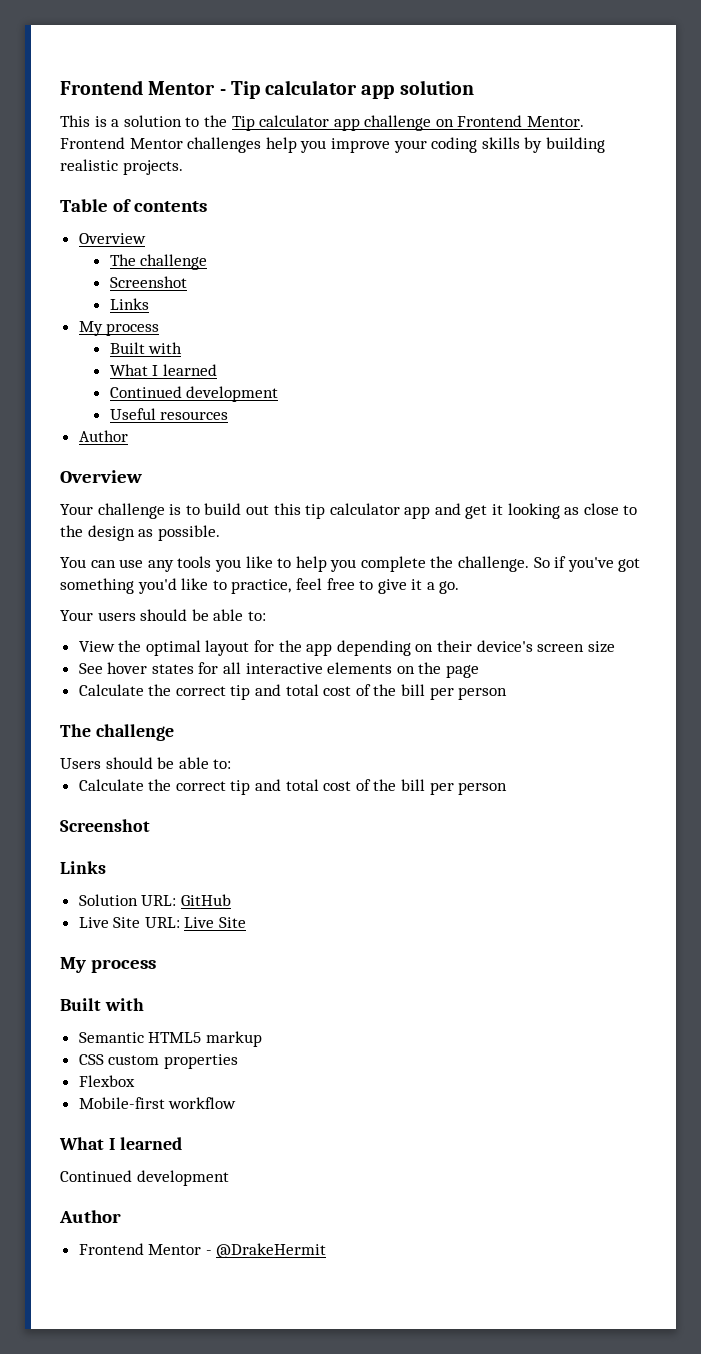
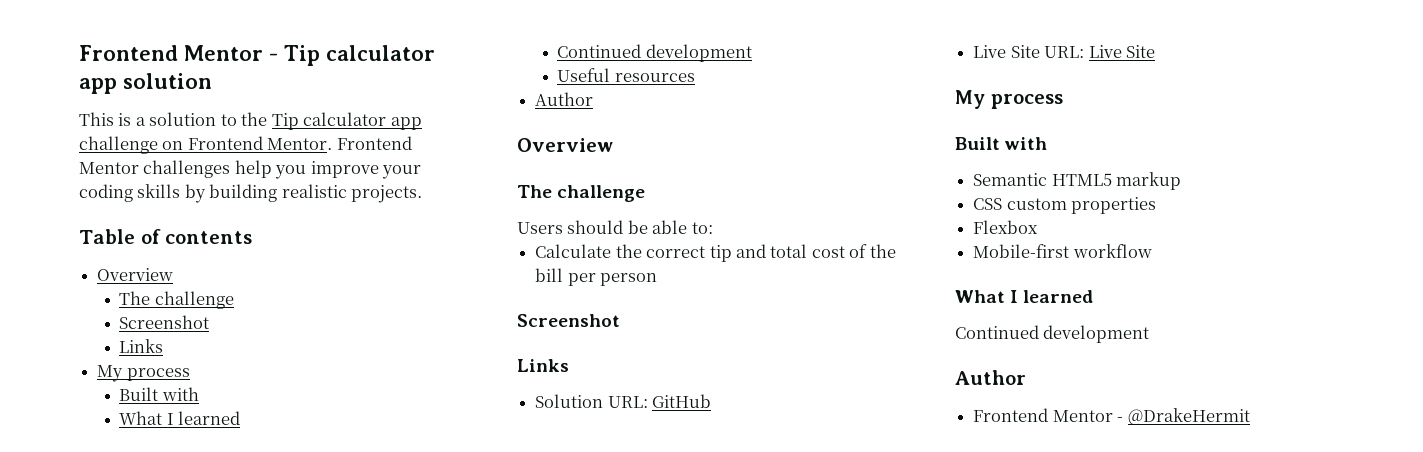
- Your challenge is to build out this tip calculator app and get it looking as close to the design as possible.
- You can use any tools you like to help you complete the challenge. So if you've got something you'd like to practice, feel free to give it a go.
- Your users should be able to:
- View the optimal layout for the app depending on their device's screen size
- See hover states for all interactive elements on the page
- Calculate the correct tip and total cost of the bill per person

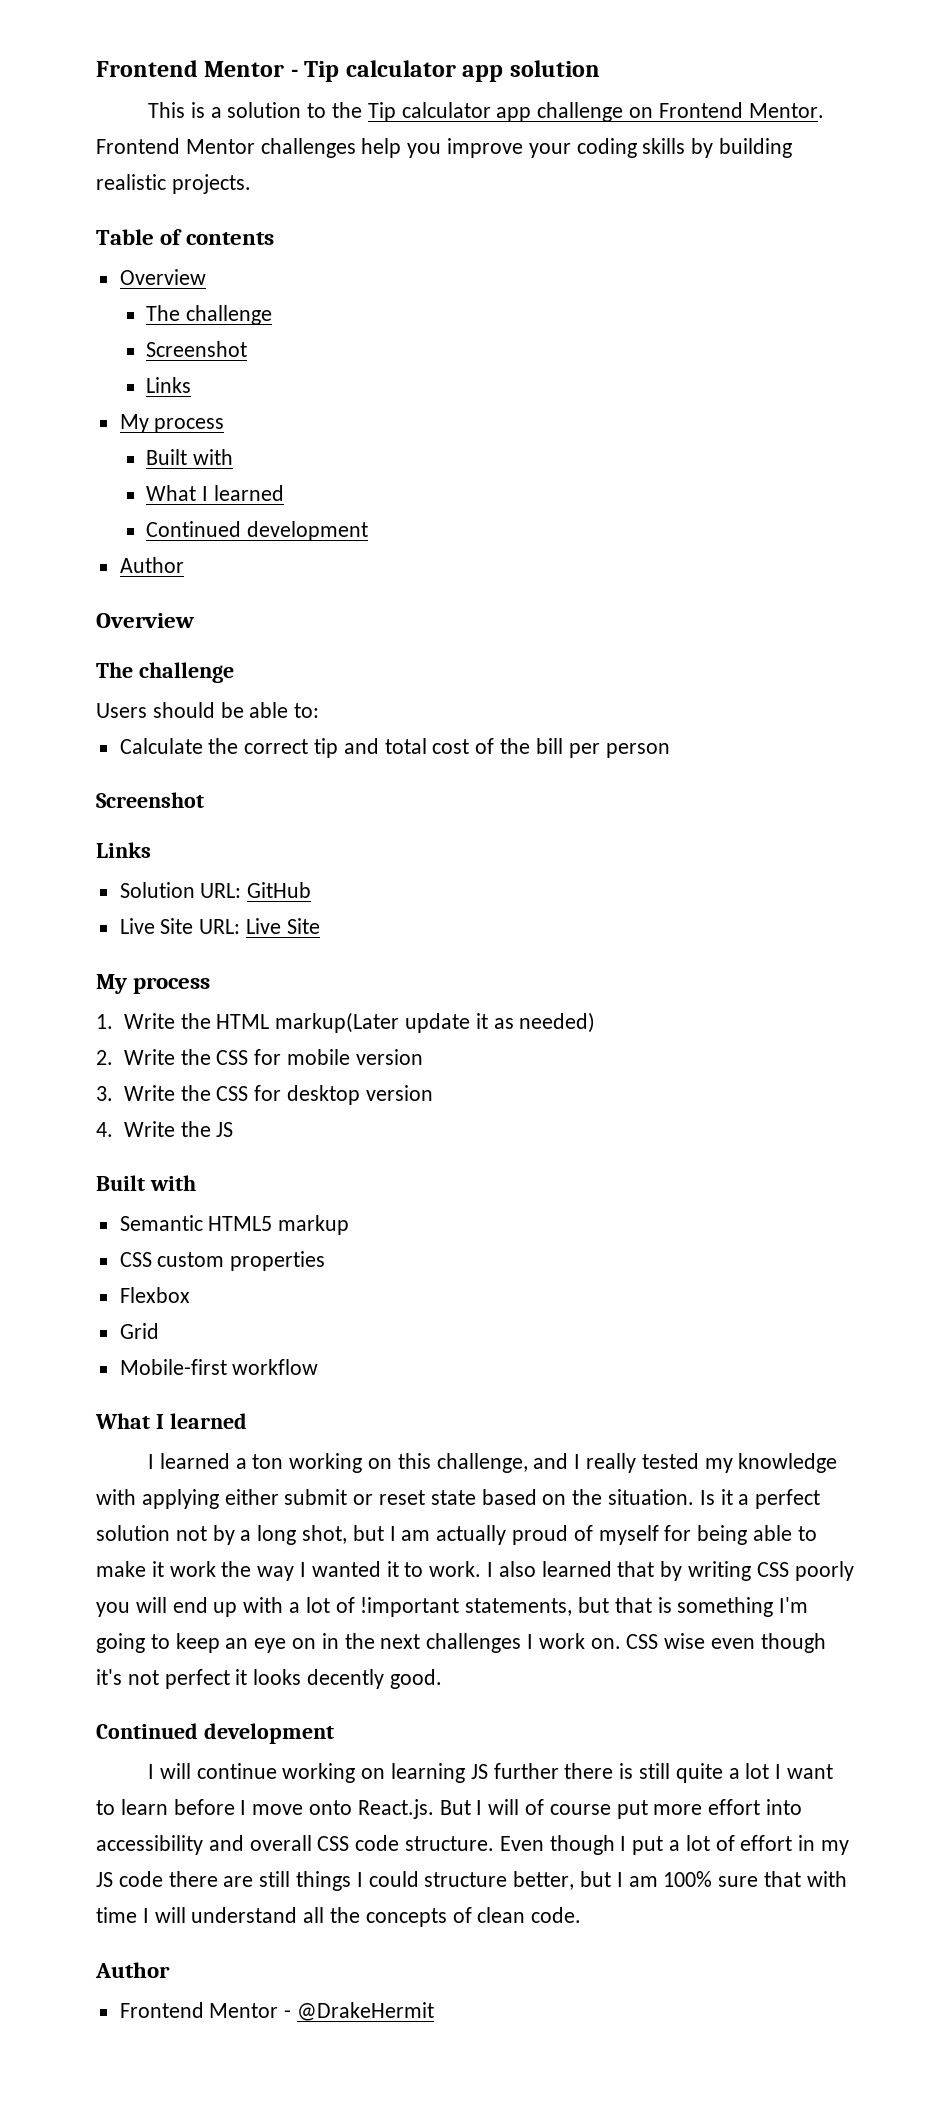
- Useful resources
+ 1. Write the HTML markup(Later update it as needed)
+ 2. Write the CSS for mobile version
+ 3. Write the CSS for desktop version
+ 4. Write the JS
+ Grid
  Mobile-first workflow
  What I learned
+ I learned a ton working on this challenge, and I really tested my knowledge with applying either submit or reset state based on the situation. Is it a perfect solution not by a long shot, but I am actually proud of myself for being able to make it work the way I wanted it to work. I also learned that by writing CSS poorly you will end up with a lot of !important statements, but that is something I'm going to keep an eye on in the next challenges I work on. CSS wise even though it's not perfect it looks decently good.
  Continued development
+ I will continue working on learning JS further there is still quite a lot I want to learn before I move onto React.js. But I will of course put more effort into accessibility and overall CSS code structure. Even though I put a lot of effort in my JS code there are still things I could structure better, but I am 100% sure that with time I will understand all the concepts of clean code.

